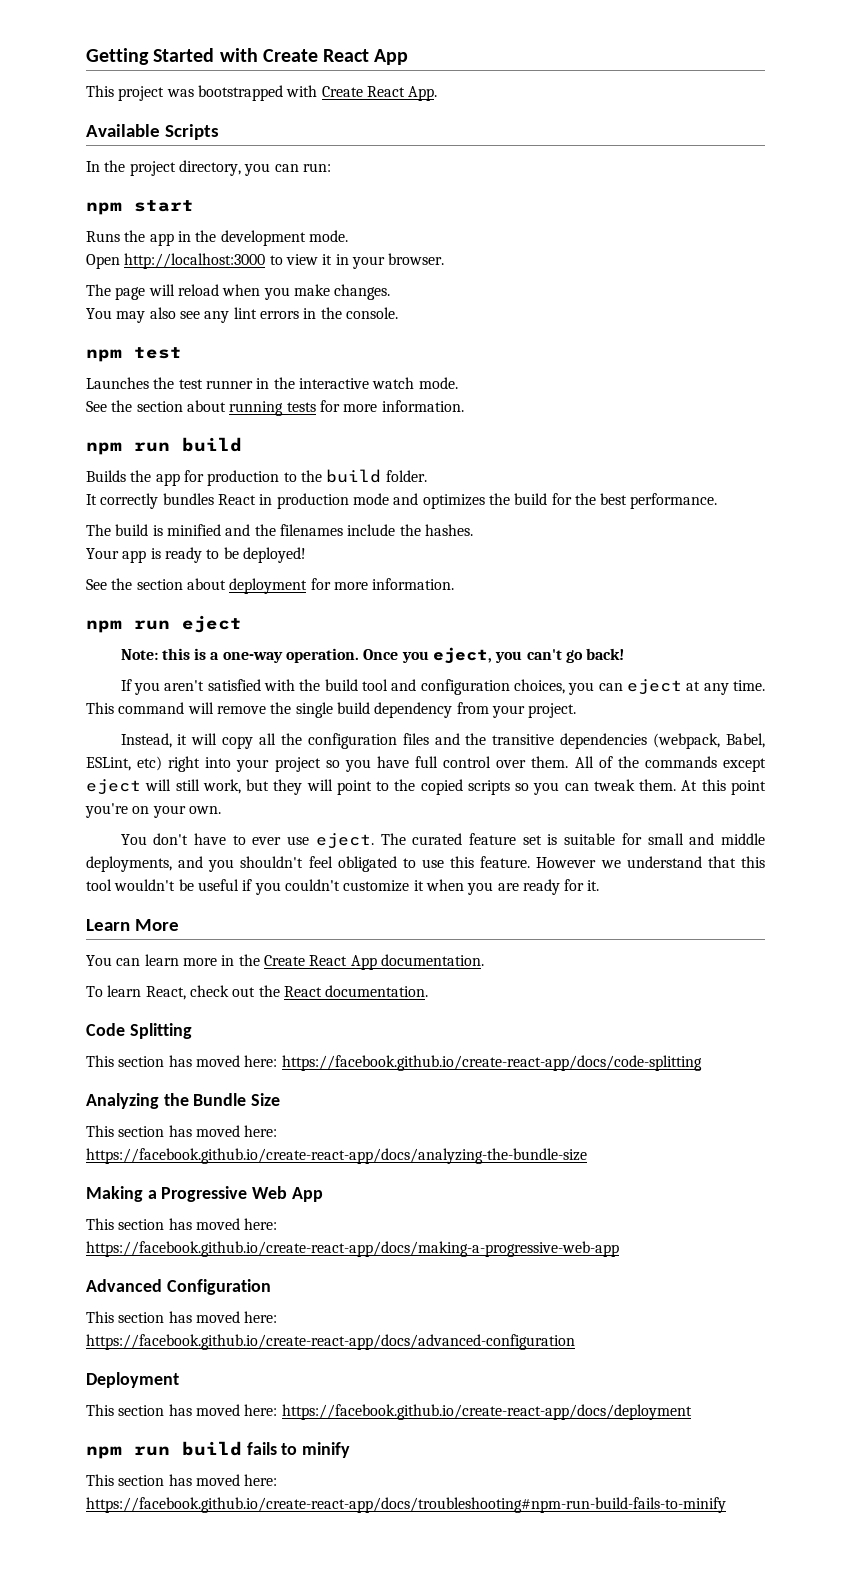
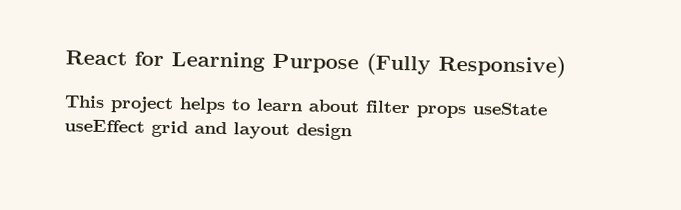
- Getting Started with Create React App
- This project was bootstrapped with Create React App.
- Available Scripts
- In the project directory, you can run:
- npm start
- Runs the app in the development mode.
- Open http://localhost:3000 to view it in your browser.
- The page will reload when you make changes.
- You may also see any lint errors in the console.
- npm test
- Launches the test runner in the interactive watch mode.
- See the section about running tests for more information.
- npm run build
- Builds the app for production to the build folder.
- It correctly bundles React in production mode and optimizes the build for the best performance.
- The build is minified and the filenames include the hashes.
- Your app is ready to be deployed!
- See the section about deployment for more information.
- npm run eject
- Note: this is a one-way operation. Once you eject, you can't go back!
- If you aren't satisfied with the build tool and configuration choices, you can eject at any time. This command will remove the single build dependency from your project.
- Instead, it will copy all the configuration files and the transitive dependencies (webpack, Babel, ESLint, etc) right into your project so you have full control over them. All of the commands except eject will still work, but they will point to the copied scripts so you can tweak them. At this point you're on your own.
- You don't have to ever use eject. The curated feature set is suitable for small and middle deployments, and you shouldn't feel obligated to use this feature. However we understand that this tool wouldn't be useful if you couldn't customize it when you are ready for it.
- Learn More
- You can learn more in the Create React App documentation.
- To learn React, check out the React documentation.
- Code Splitting
- This section has moved here: https://facebook.github.io/create-react-app/docs/code-splitting
- Analyzing the Bundle Size
- This section has moved here: https://facebook.github.io/create-react-app/docs/analyzing-the-bundle-size
- Making a Progressive Web App
- This section has moved here: https://facebook.github.io/create-react-app/docs/making-a-progressive-web-app
- Advanced Configuration
- This section has moved here: https://facebook.github.io/create-react-app/docs/advanced-configuration
- Deployment
- This section has moved here: https://facebook.github.io/create-react-app/docs/deployment
- npm run build fails to minify
- This section has moved here: https://facebook.github.io/create-react-app/docs/troubleshooting#npm-run-build-fails-to-minify
+ React for Learning Purpose (Fully Responsive)
+ This project helps to learn about filter props useState useEffect grid and layout design

